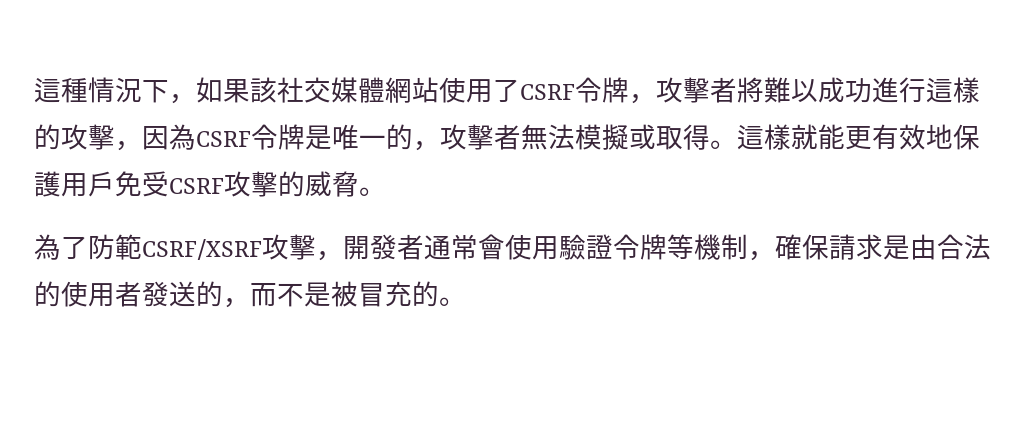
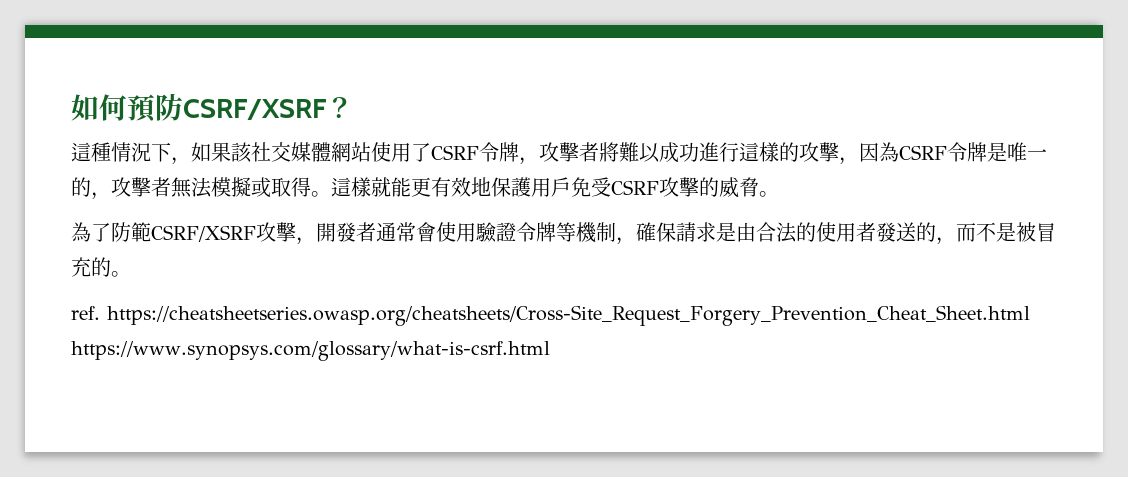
+ 如何預防CSRF/XSRF？
+ ref. https://cheatsheetseries.owasp.org/cheatsheets/Cross-Site_Request_Forgery_Prevention_Cheat_Sheet.html https://www.synopsys.com/glossary/what-is-csrf.html

